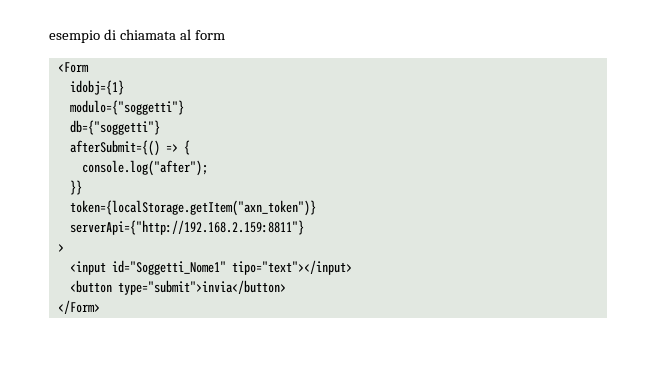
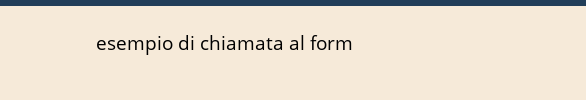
- <Form
- idobj={1}
- modulo={"soggetti"}
- db={"soggetti"}
- afterSubmit={() => {
- console.log("after");
- }}
- token={localStorage.getItem("axn_token")}
- serverApi={"http://192.168.2.159:8811"}
- >
- <input id="Soggetti_Nome1" tipo="text"></input>
- <button type="submit">invia</button>
- </Form>

